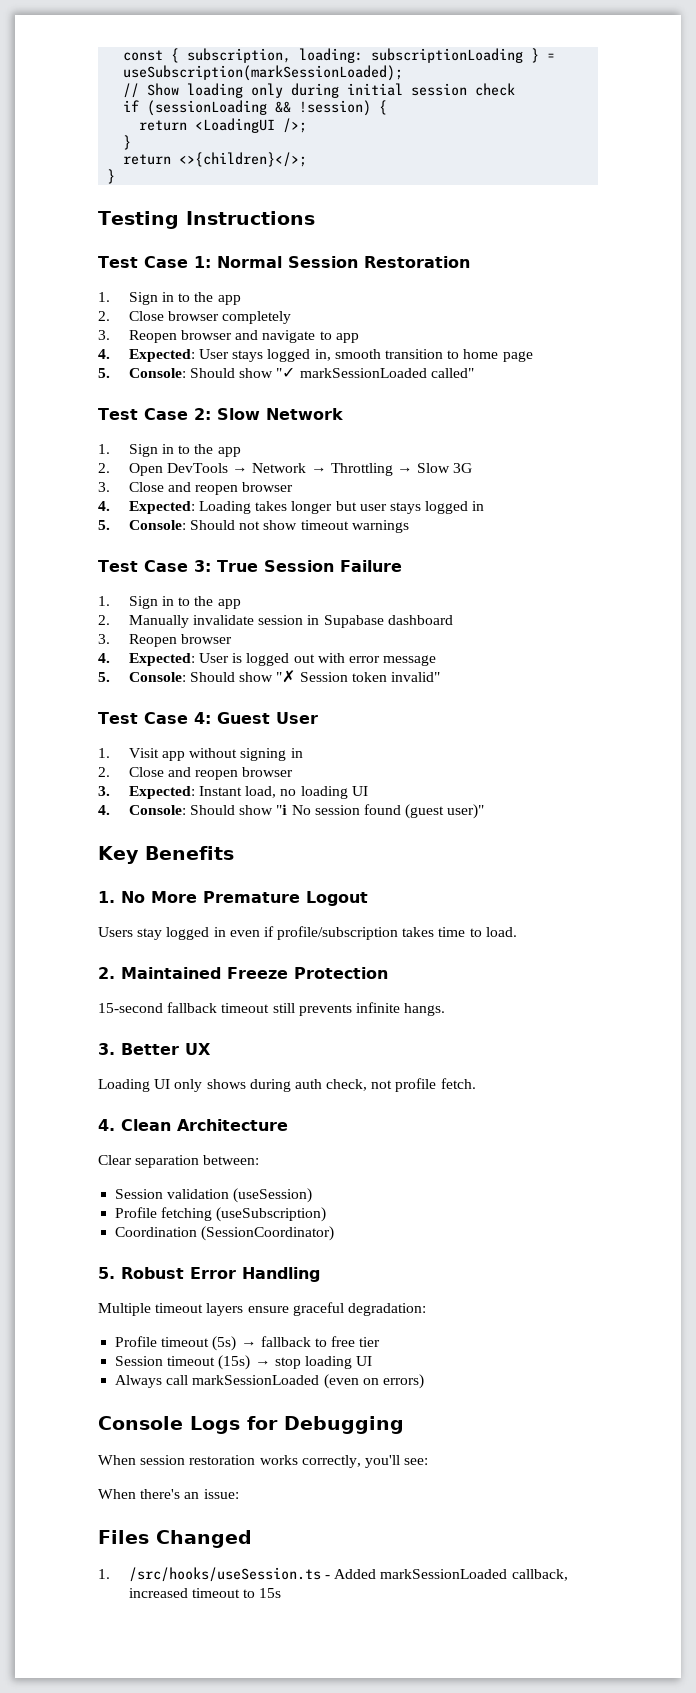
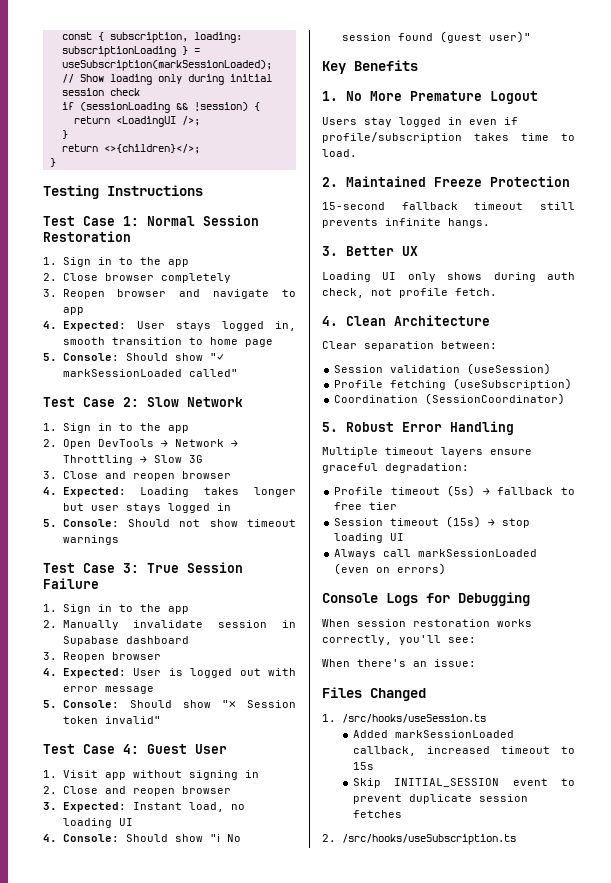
- 1. /src/hooks/useSession.ts - Added markSessionLoaded callback, increased timeout to 15s
+ 1. /src/hooks/useSession.ts
+ Added markSessionLoaded callback, increased timeout to 15s
+ Skip INITIAL_SESSION event to prevent duplicate session fetches
+ 2. /src/hooks/useSubscription.ts

